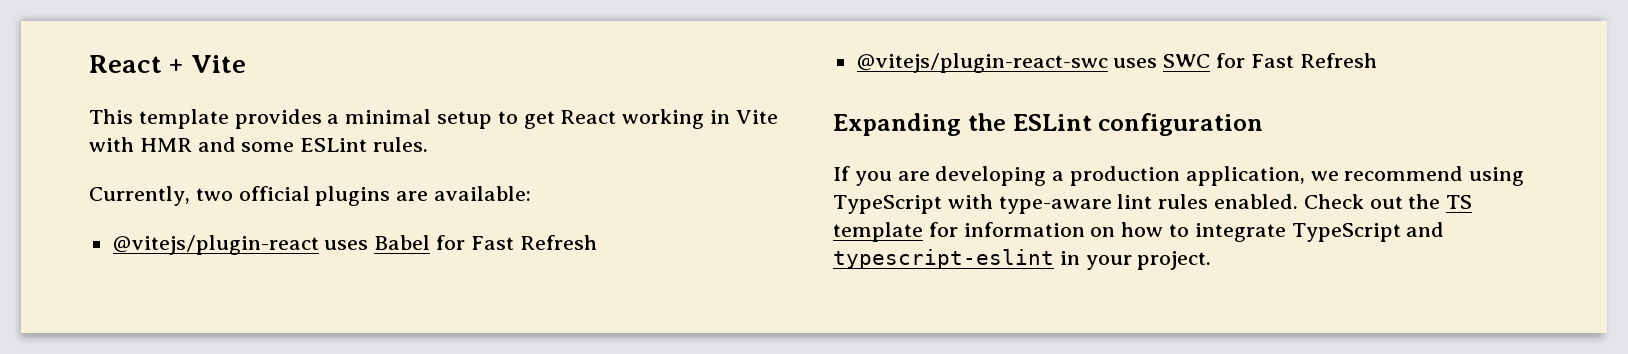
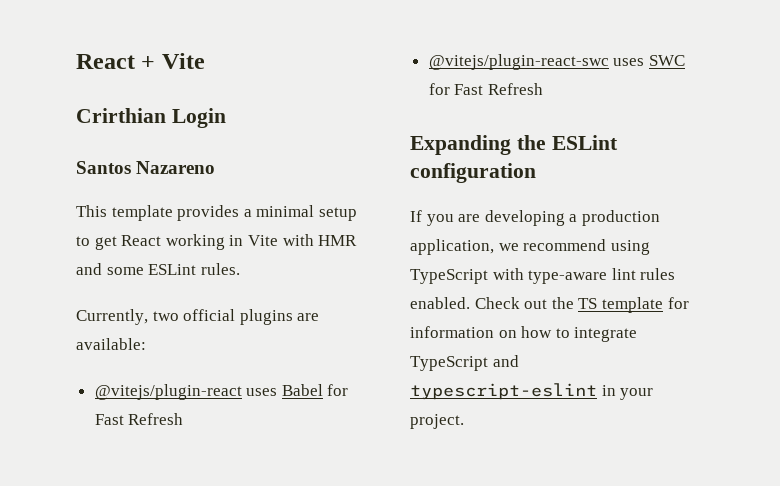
+ Crirthian Login
+ Santos Nazareno

